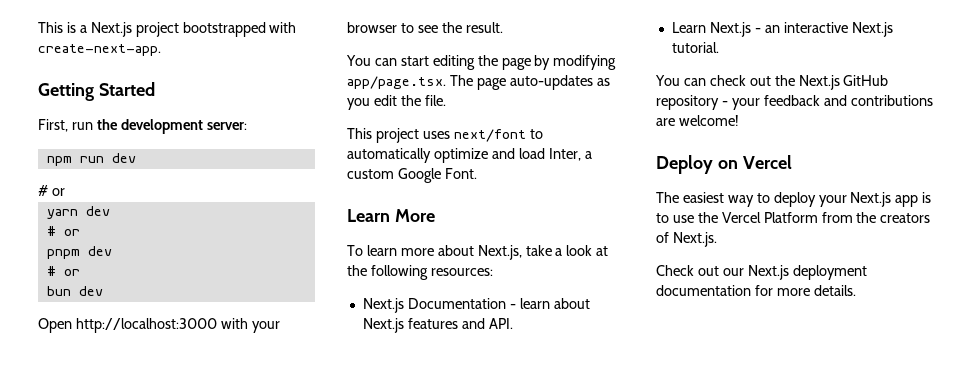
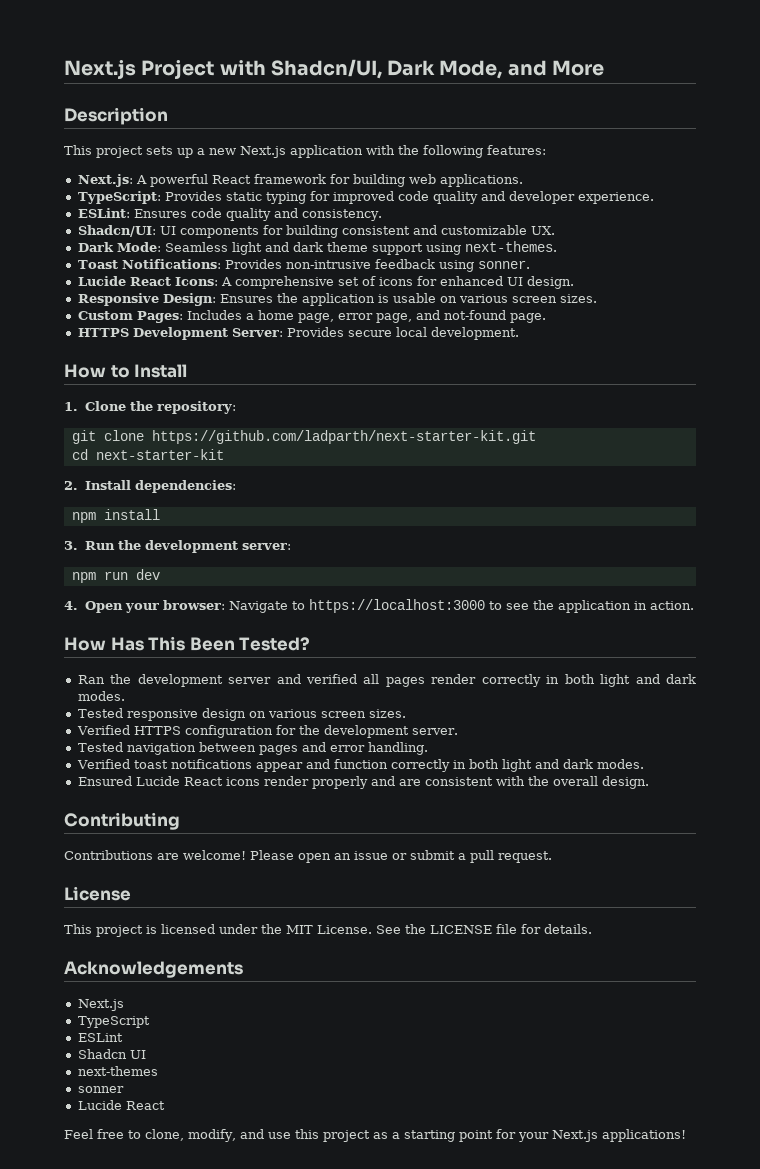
- This is a Next.js project bootstrapped with create-next-app.
- Getting Started
- First, run the development server:
+ Next.js Project with Shadcn/UI, Dark Mode, and More
+ Description
+ This project sets up a new Next.js application with the following features:
+ Next.js: A powerful React framework for building web applications.
+ TypeScript: Provides static typing for improved code quality and developer experience.
+ ESLint: Ensures code quality and consistency.
+ Shadcn/UI: UI components for building consistent and customizable UX.
+ Dark Mode: Seamless light and dark theme support using next-themes.
+ Toast Notifications: Provides non-intrusive feedback using sonner.
+ Lucide React Icons: A comprehensive set of icons for enhanced UI design.
+ Responsive Design: Ensures the application is usable on various screen sizes.
+ Custom Pages: Includes a home page, error page, and not-found page.
+ HTTPS Development Server: Provides secure local development.
+ How to Install
+ 1. Clone the repository:
+ git clone https://github.com/ladparth/next-starter-kit.git
+ cd next-starter-kit
+ 2. Install dependencies:
+ npm install
+ 3. Run the development server:
  npm run dev
- # or
- yarn dev
- # or
- pnpm dev
- # or
- bun dev
- Open http://localhost:3000 with your browser to see the result.
- You can start editing the page by modifying app/page.tsx. The page auto-updates as you edit the file.
- This project uses next/font to automatically optimize and load Inter, a custom Google Font.
- Learn More
- To learn more about Next.js, take a look at the following resources:
- Next.js Documentation - learn about Next.js features and API.
- Learn Next.js - an interactive Next.js tutorial.
- You can check out the Next.js GitHub repository - your feedback and contributions are welcome!
- Deploy on Vercel
- The easiest way to deploy your Next.js app is to use the Vercel Platform from the creators of Next.js.
- Check out our Next.js deployment documentation for more details.
+ 4. Open your browser: Navigate to https://localhost:3000 to see the application in action.
+ How Has This Been Tested?
+ Ran the development server and verified all pages render correctly in both light and dark modes.
+ Tested responsive design on various screen sizes.
+ Verified HTTPS configuration for the development server.
+ Tested navigation between pages and error handling.
+ Verified toast notifications appear and function correctly in both light and dark modes.
+ Ensured Lucide React icons render properly and are consistent with the overall design.
+ Contributing
+ Contributions are welcome! Please open an issue or submit a pull request.
+ License
+ This project is licensed under the MIT License. See the LICENSE file for details.
+ Acknowledgements
+ Next.js
+ TypeScript
+ ESLint
+ Shadcn UI
+ next-themes
+ sonner
+ Lucide React
+ Feel free to clone, modify, and use this project as a starting point for your Next.js applications!

